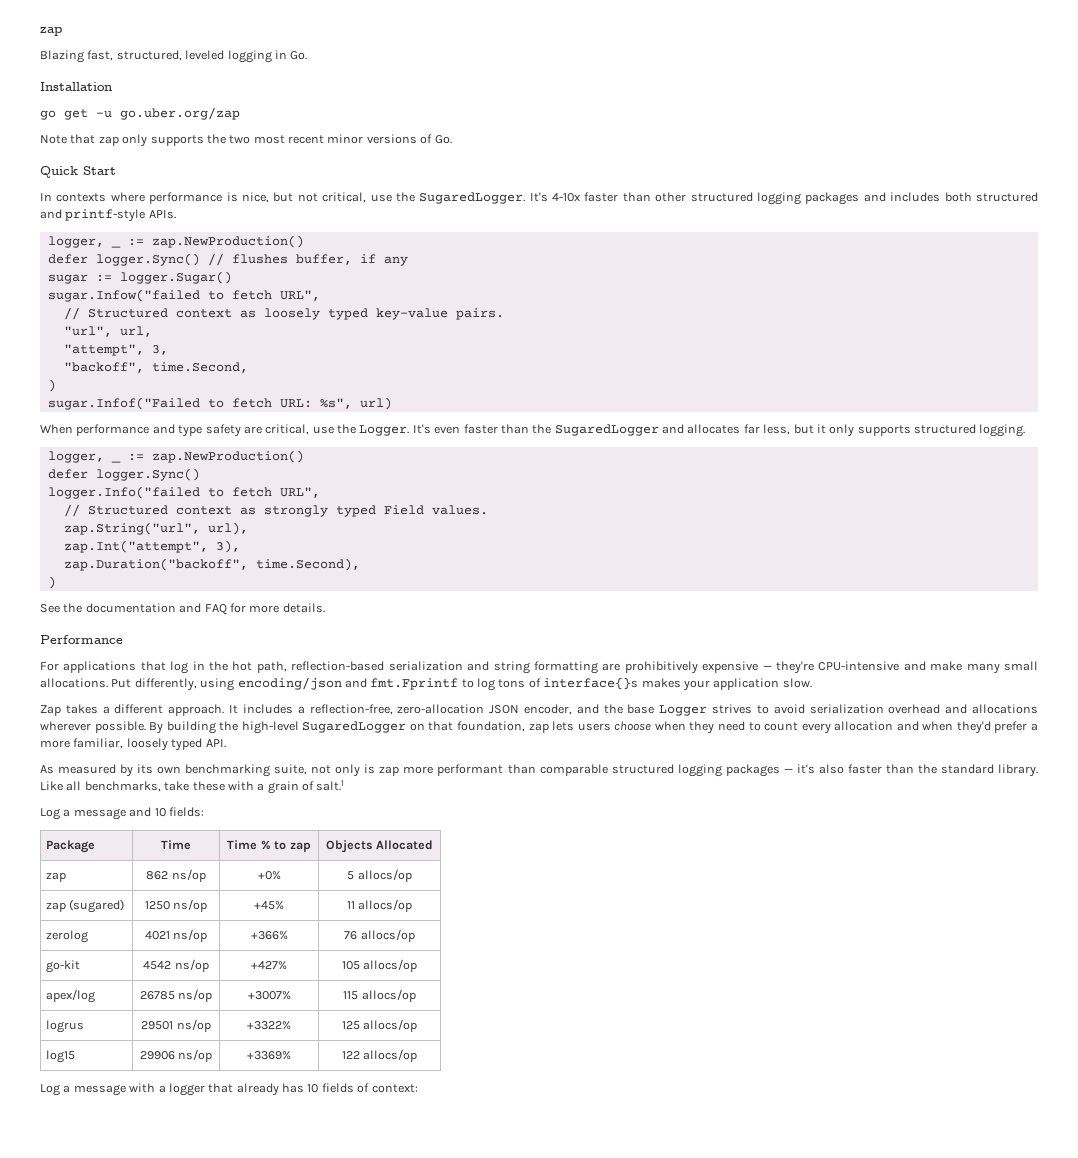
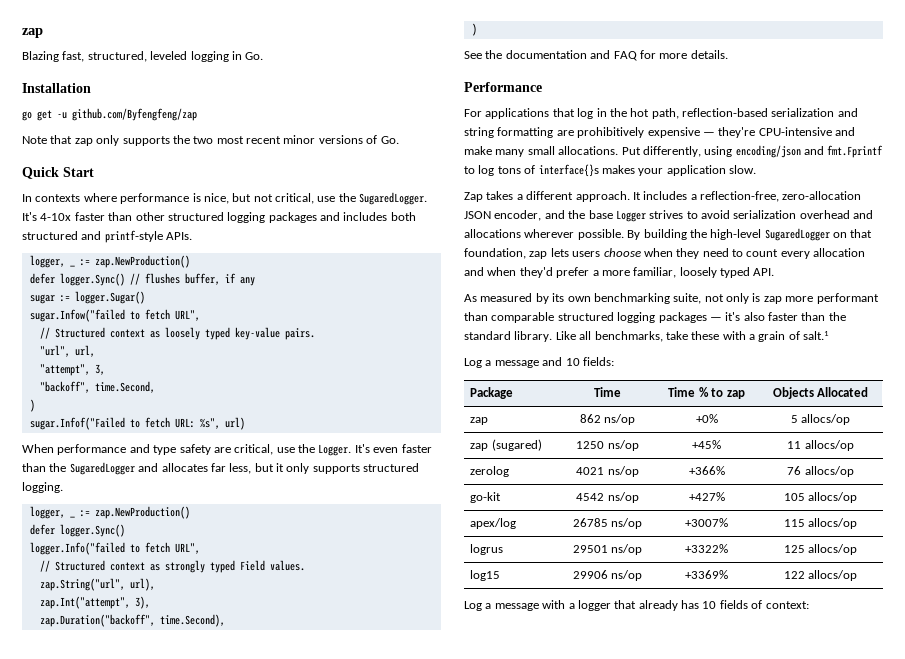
- go get -u go.uber.org/zap
+ go get -u github.com/Byfengfeng/zap

